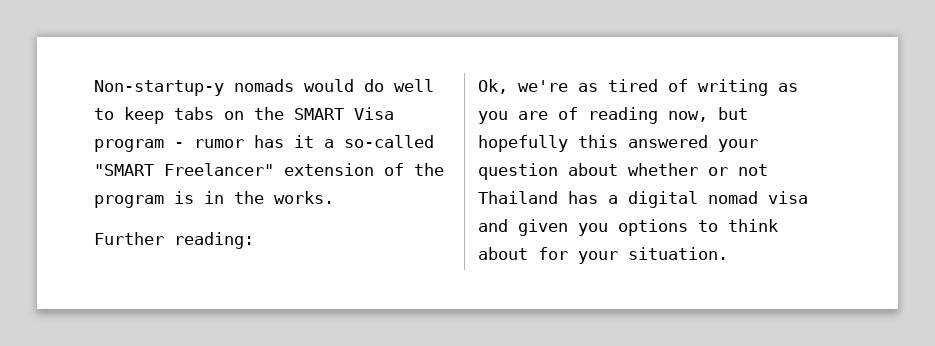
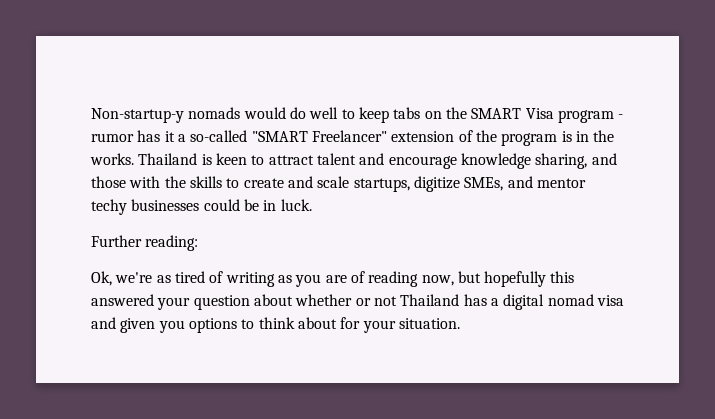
+ Thailand is keen to attract talent and encourage knowledge sharing, and those with the skills to create and scale startups, digitize SMEs, and mentor techy businesses could be in luck.

